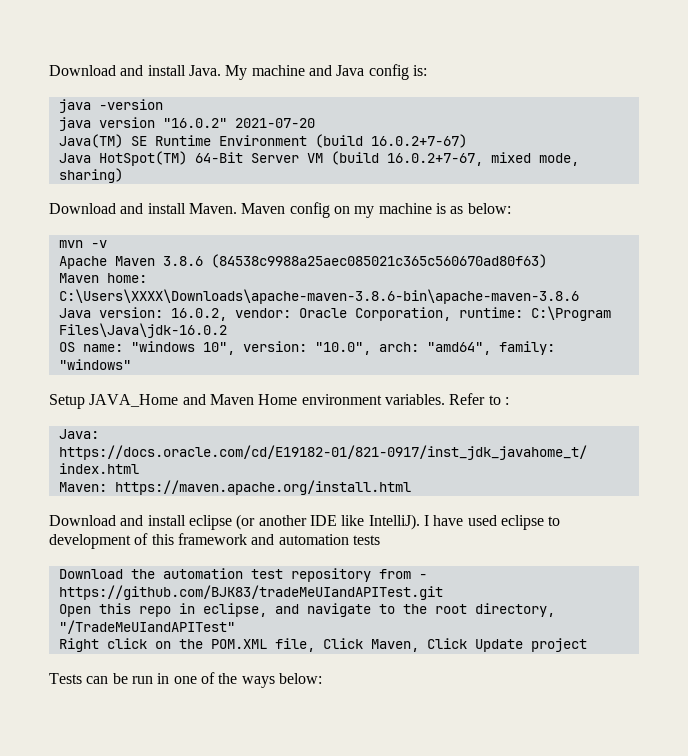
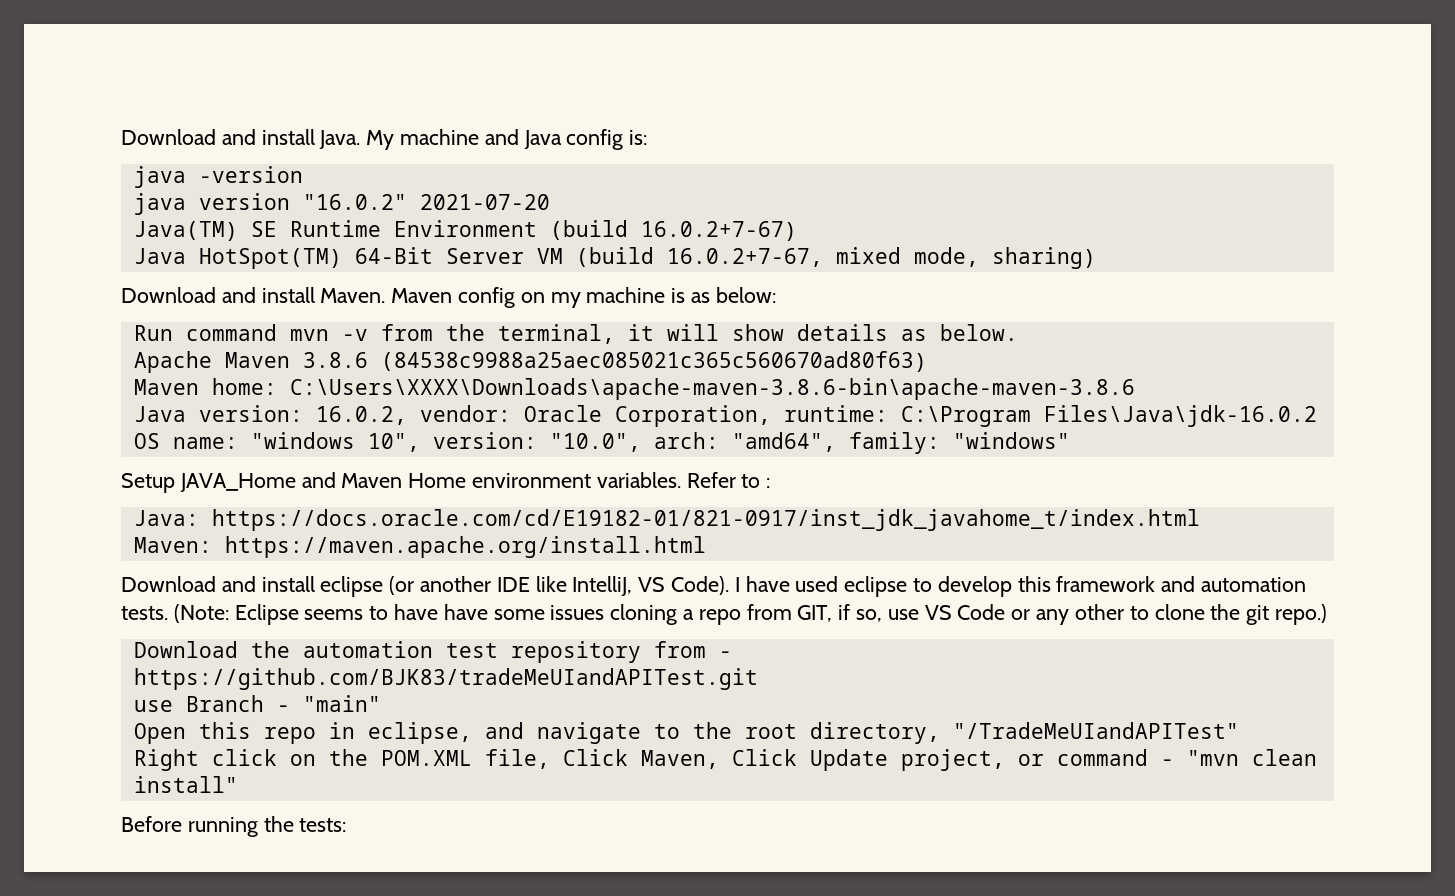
- mvn -v
+ Run command mvn -v from the terminal, it will show details as below.
- Download and install eclipse (or another IDE like IntelliJ).
+ Download and install eclipse (or another IDE like IntelliJ, VS Code).
- I have used eclipse to development of this framework and automation tests
+ I have used eclipse to develop this framework and automation tests. (Note: Eclipse seems to have have some issues cloning a repo from GIT, if so, use VS Code or any other to clone the git repo.)
+ use Branch - "main"
- Right click on the POM.XML file, Click Maven, Click Update project
- Tests can be run in one of the ways below:
+ Right click on the POM.XML file, Click Maven, Click Update project, or command - "mvn clean install"
+ Before running the tests:

